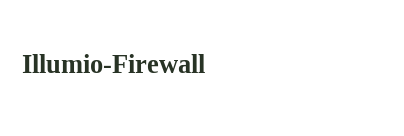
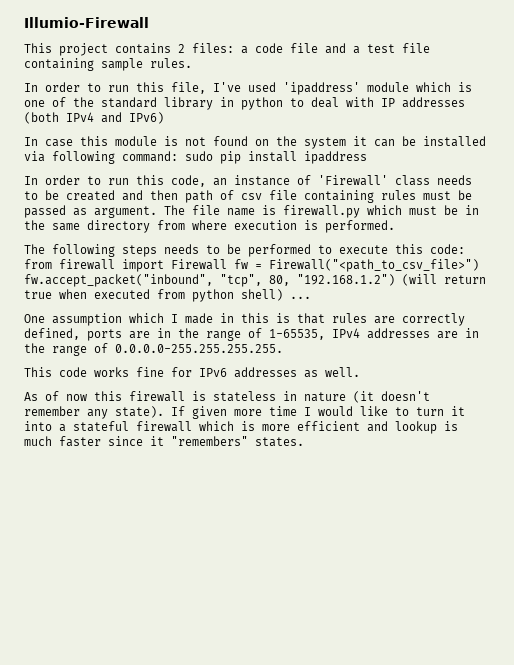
+ This project contains 2 files: a code file and a test file containing sample rules.
+ In order to run this file, I've used 'ipaddress' module which is one of the standard library in python to deal with IP addresses (both IPv4 and IPv6)
+ In case this module is not found on the system it can be installed via following command: sudo pip install ipaddress
+ In order to run this code, an instance of 'Firewall' class needs to be created and then path of csv file containing rules must be passed as argument. The file name is firewall.py which must be in the same directory from where execution is performed.
+ The following steps needs to be performed to execute this code: from firewall import Firewall fw = Firewall("<path_to_csv_file>") fw.accept_packet("inbound", "tcp", 80, "192.168.1.2") (will return true when executed from python shell) ...
+ One assumption which I made in this is that rules are correctly defined, ports are in the range of 1-65535, IPv4 addresses are in the range of 0.0.0.0-255.255.255.255.
+ This code works fine for IPv6 addresses as well.
+ As of now this firewall is stateless in nature (it doesn't remember any state). If given more time I would like to turn it into a stateful firewall which is more efficient and lookup is much faster since it "remembers" states.

